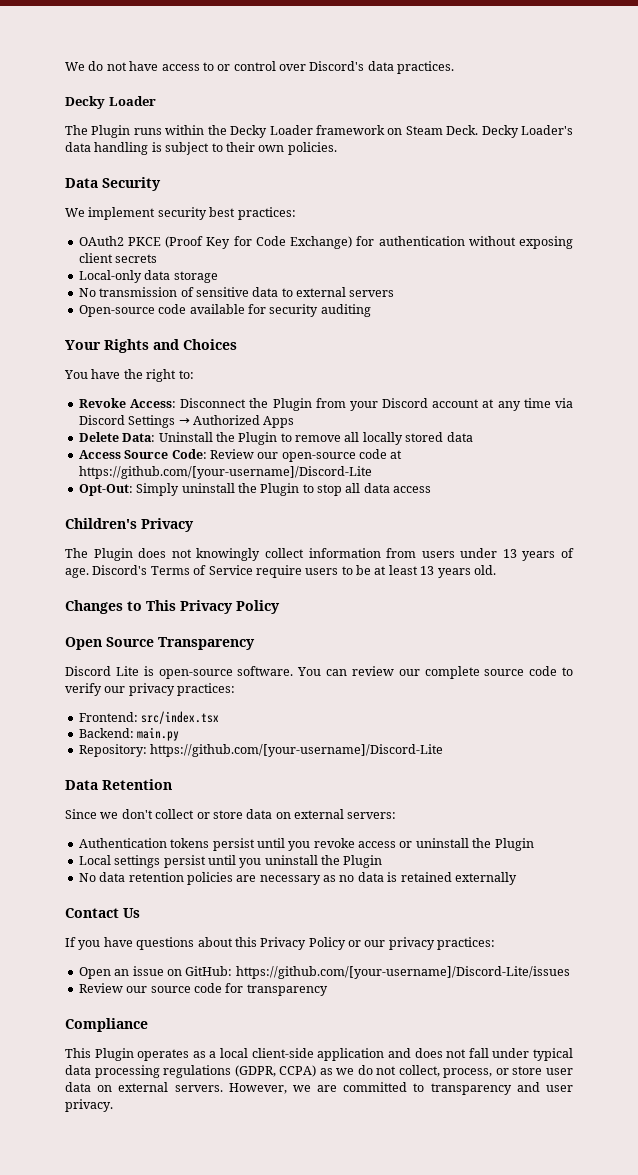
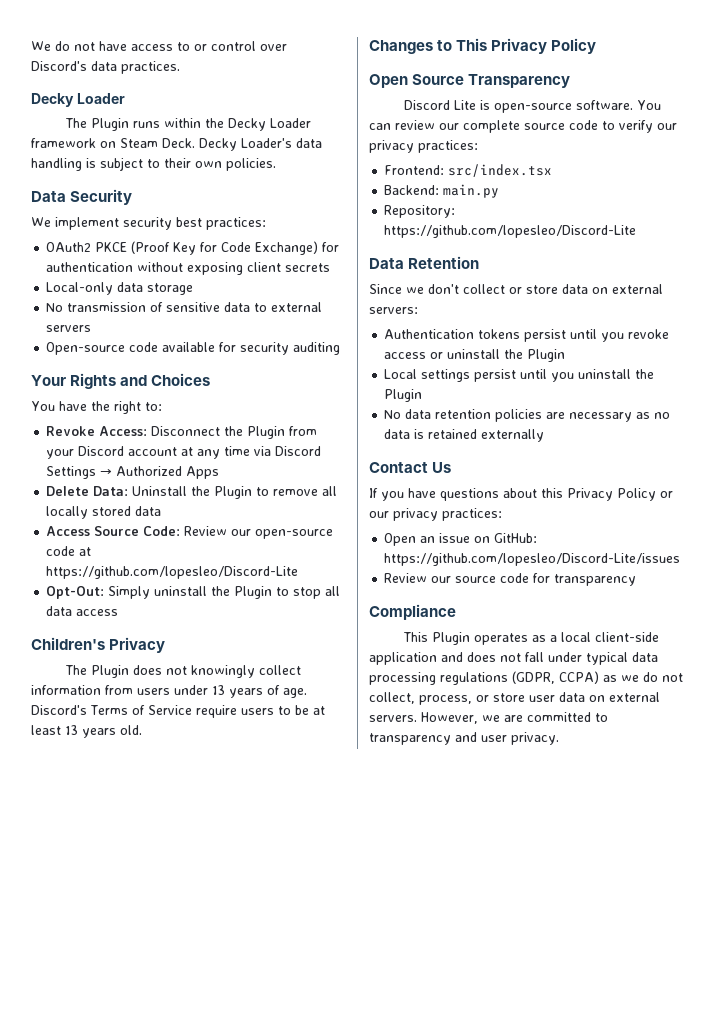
- Access Source Code: Review our open-source code at https://github.com/[your-username]/Discord-Lite
+ Access Source Code: Review our open-source code at https://github.com/lopesleo/Discord-Lite
- Repository: https://github.com/[your-username]/Discord-Lite
+ Repository: https://github.com/lopesleo/Discord-Lite
- Open an issue on GitHub: https://github.com/[your-username]/Discord-Lite/issues
+ Open an issue on GitHub: https://github.com/lopesleo/Discord-Lite/issues

